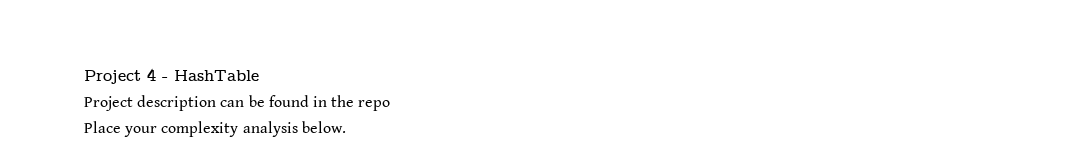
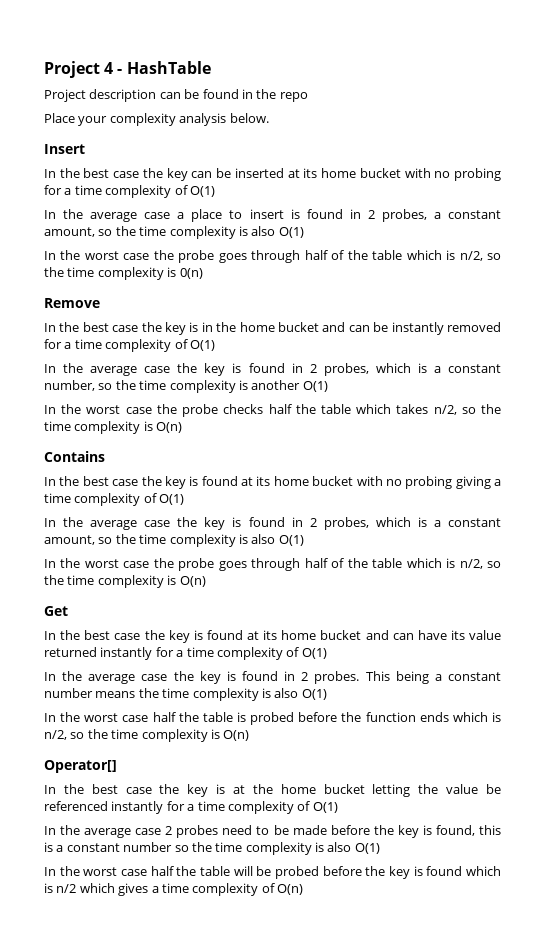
+ Insert
+ In the best case the key can be inserted at its home bucket with no probing for a time complexity of O(1)
+ In the average case a place to insert is found in 2 probes, a constant amount, so the time complexity is also O(1)
+ In the worst case the probe goes through half of the table which is n/2, so the time complexity is 0(n)
+ Remove
+ In the best case the key is in the home bucket and can be instantly removed for a time complexity of O(1)
+ In the average case the key is found in 2 probes, which is a constant number, so the time complexity is another O(1)
+ In the worst case the probe checks half the table which takes n/2, so the time complexity is O(n)
+ Contains
+ In the best case the key is found at its home bucket with no probing giving a time complexity of O(1)
+ In the average case the key is found in 2 probes, which is a constant amount, so the time complexity is also O(1)
+ In the worst case the probe goes through half of the table which is n/2, so the time complexity is O(n)
+ Get
+ In the best case the key is found at its home bucket and can have its value returned instantly for a time complexity of O(1)
+ In the average case the key is found in 2 probes. This being a constant number means the time complexity is also O(1)
+ In the worst case half the table is probed before the function ends which is n/2, so the time complexity is O(n)
+ Operator[]
+ In the best case the key is at the home bucket letting the value be referenced instantly for a time complexity of O(1)
+ In the average case 2 probes need to be made before the key is found, this is a constant number so the time complexity is also O(1)
+ In the worst case half the table will be probed before the key is found which is n/2 which gives a time complexity of O(n)

